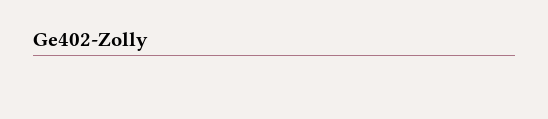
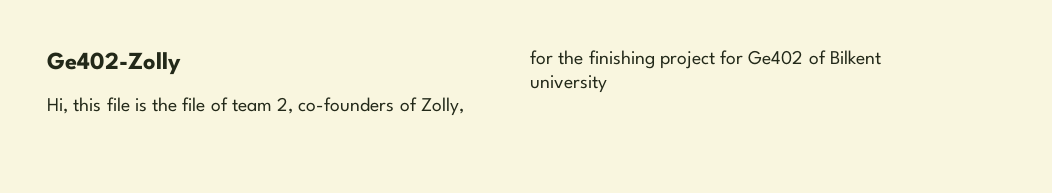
+ Hi, this file is the file of team 2, co-founders of Zolly, for the finishing project for Ge402 of Bilkent university

